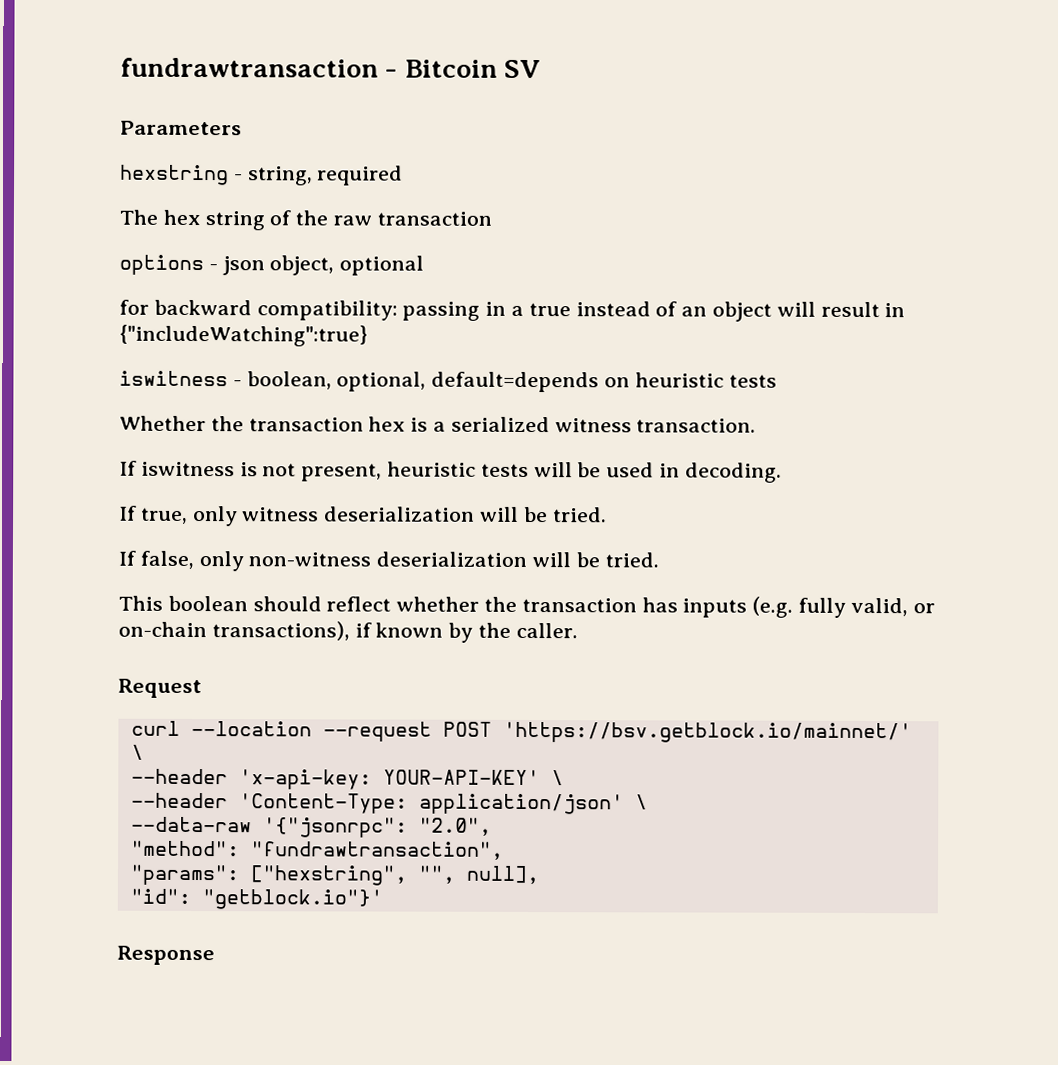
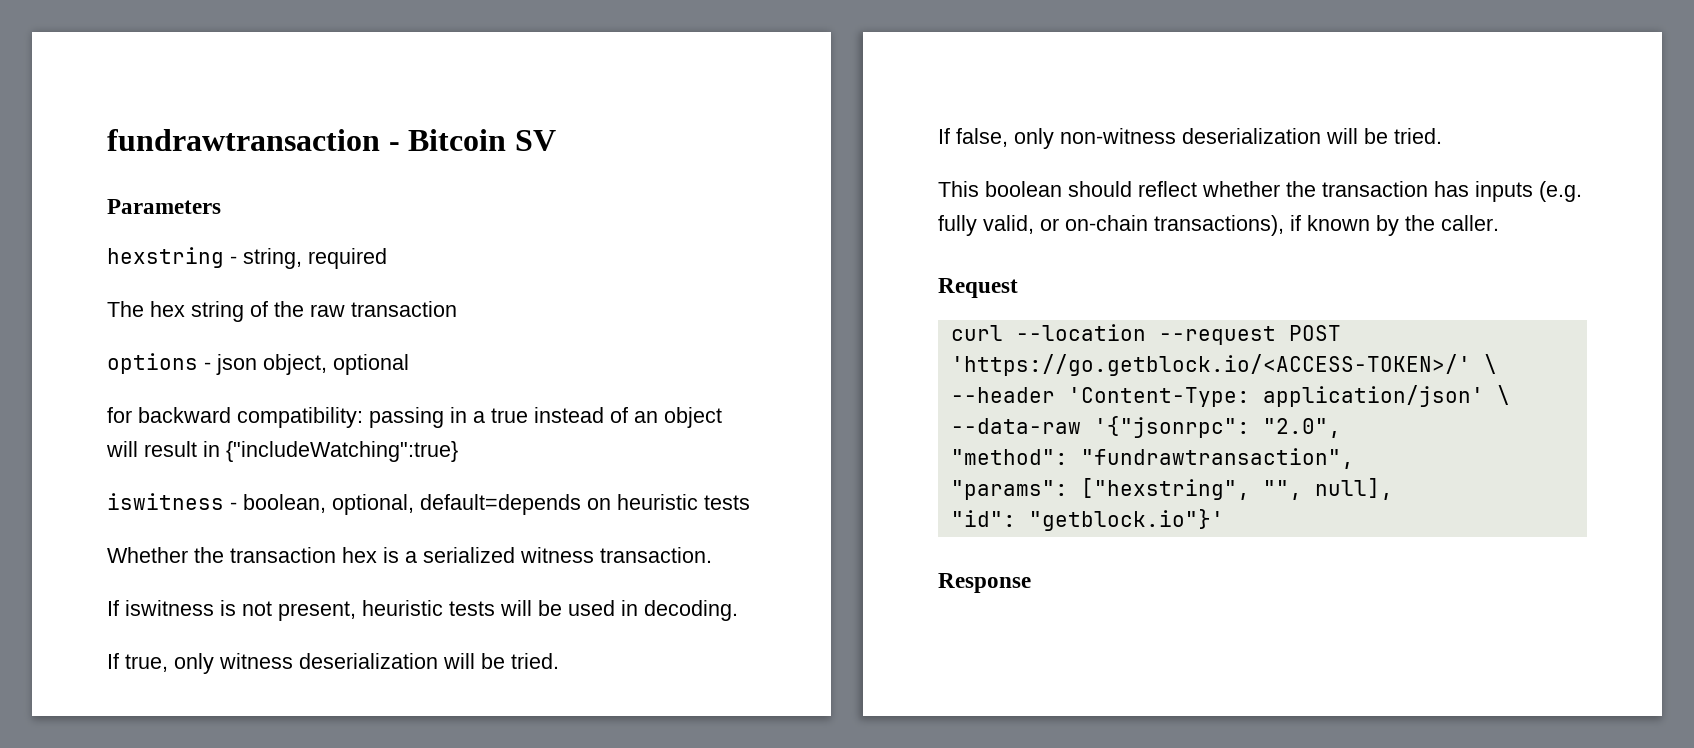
- curl --location --request POST 'https://bsv.getblock.io/mainnet/' \
- --header 'x-api-key: YOUR-API-KEY' \
+ curl --location --request POST 'https://go.getblock.io/<ACCESS-TOKEN>/' \

